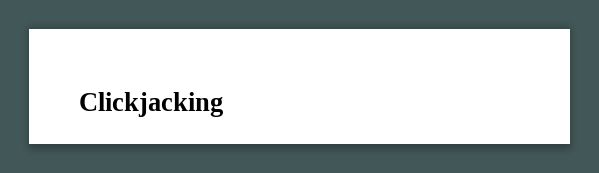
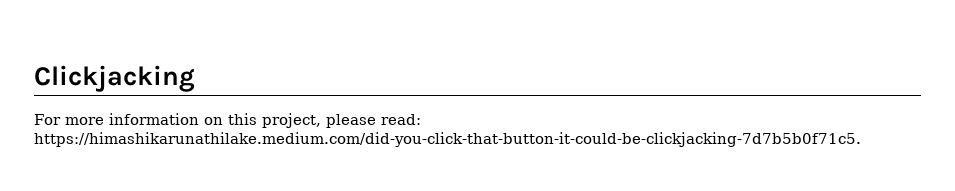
+ For more information on this project, please read: https://himashikarunathilake.medium.com/did-you-click-that-button-it-could-be-clickjacking-7d7b5b0f71c5.

